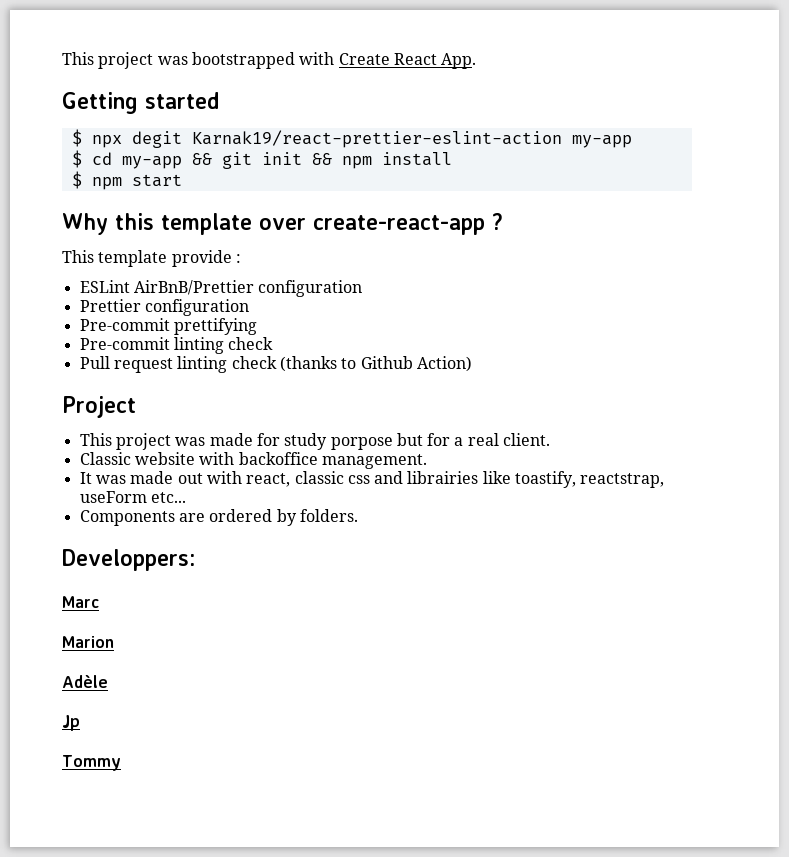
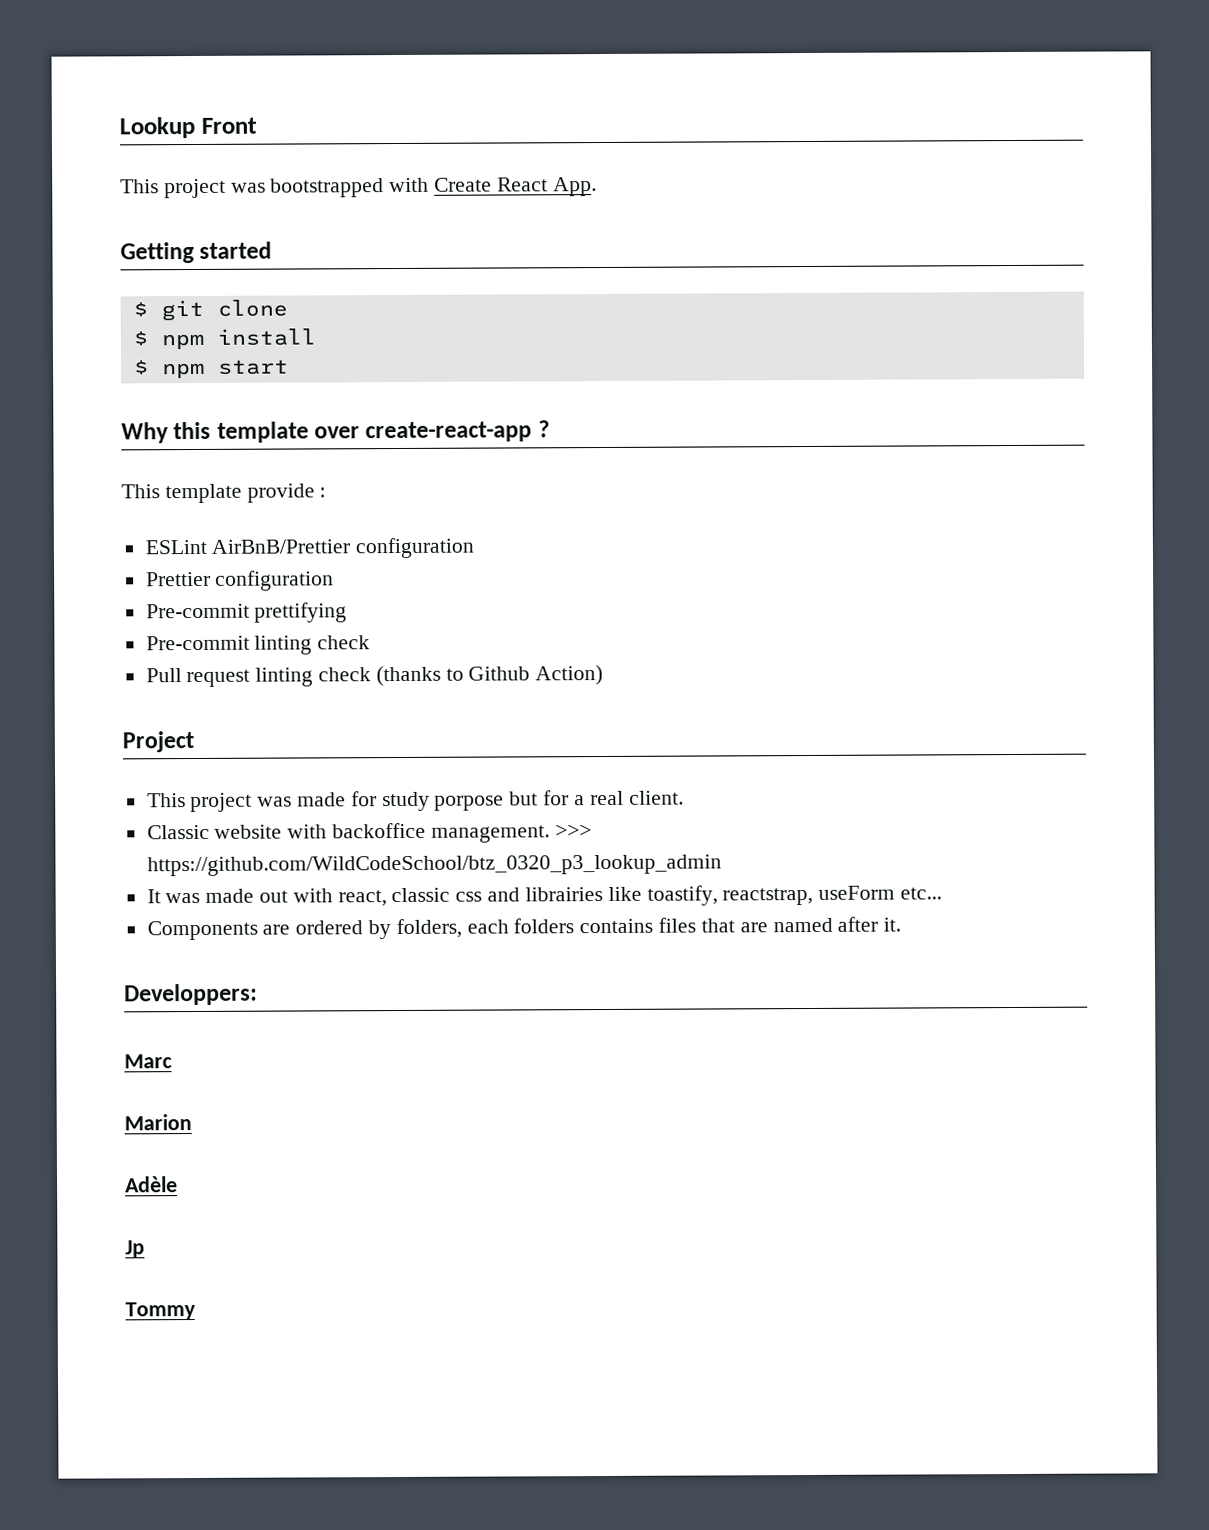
+ Lookup Front
- $ npx degit Karnak19/react-prettier-eslint-action my-app
- $ cd my-app && git init && npm install
+ $ git clone
+ $ npm install
+ >>> https://github.com/WildCodeSchool/btz_0320_p3_lookup_admin
- Components are ordered by folders.
+ Components are ordered by folders, each folders contains files that are named after it.

